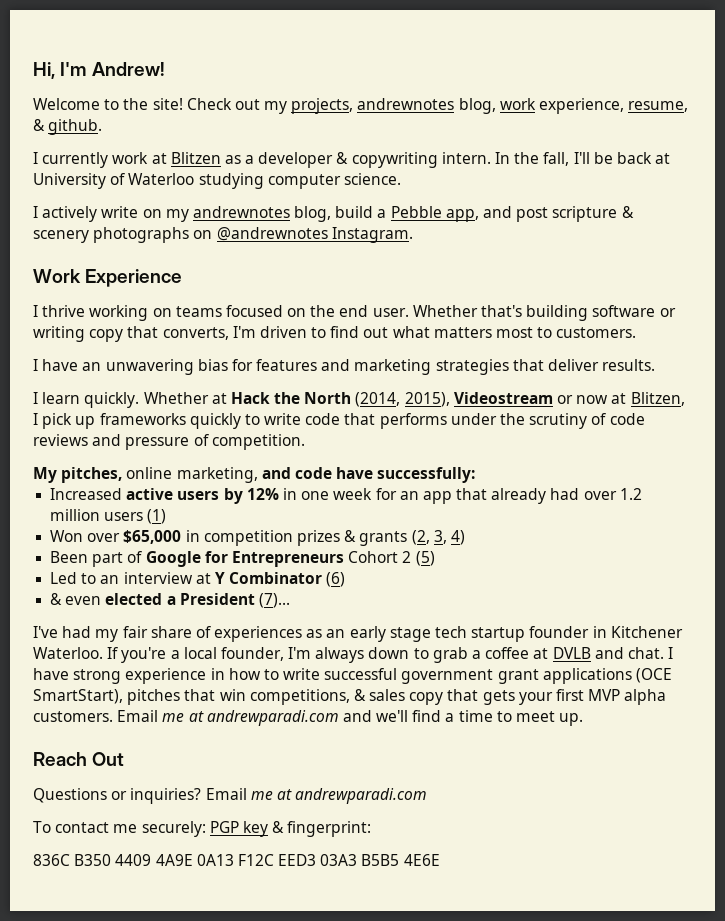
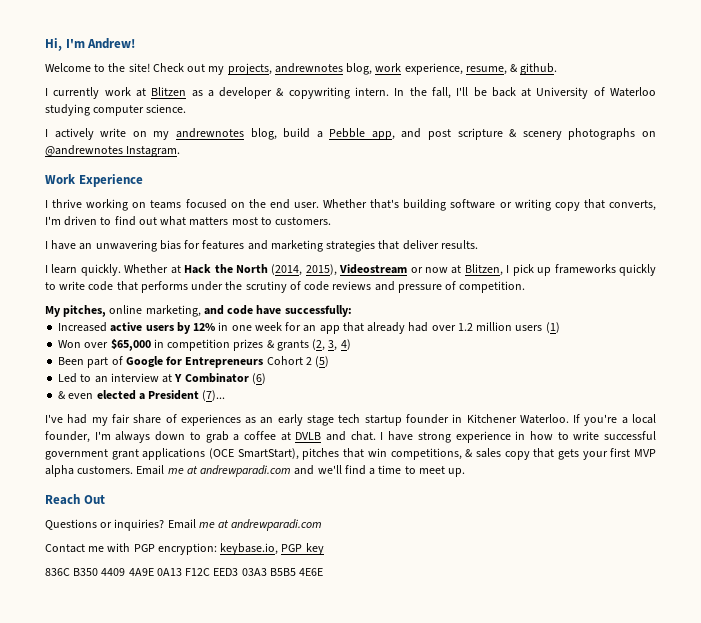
- To contact me securely: PGP key & fingerprint:
+ Contact me with PGP encryption: keybase.io, PGP key

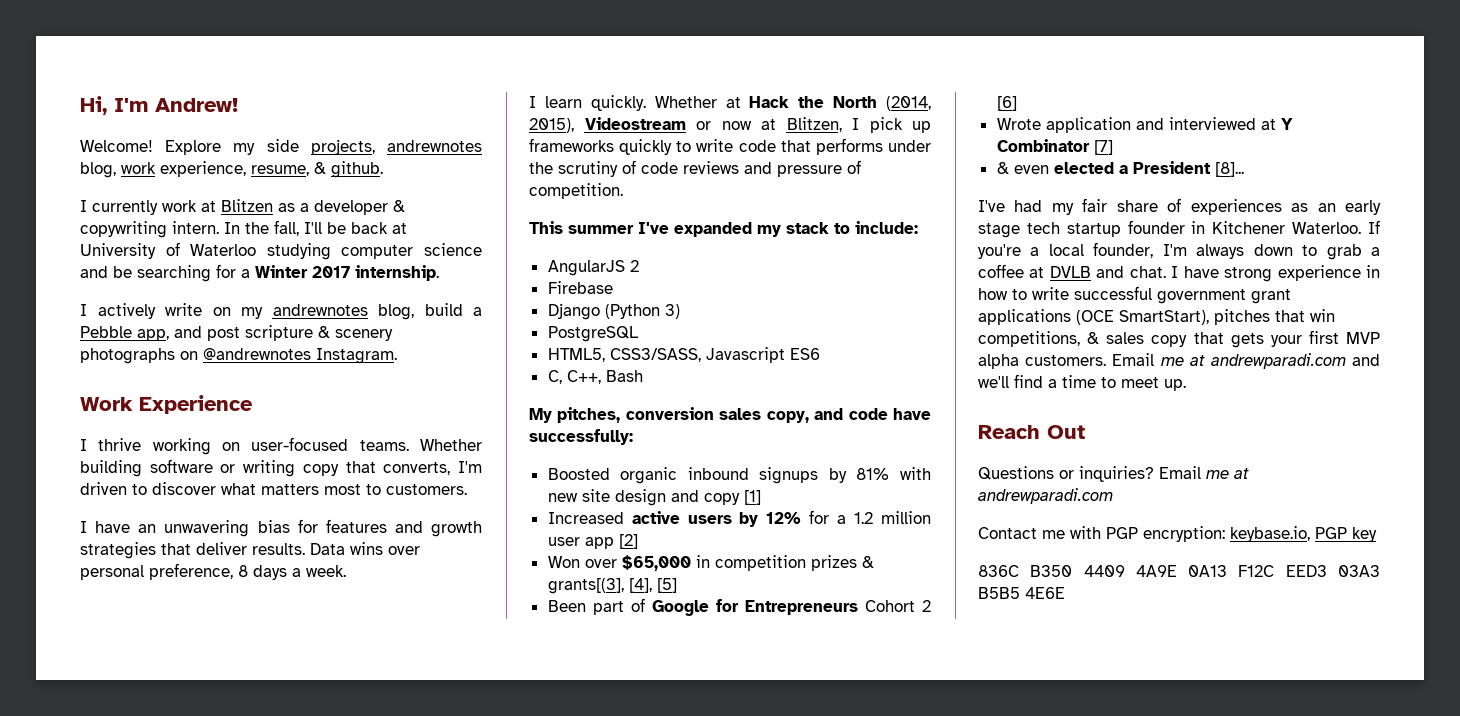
- Welcome to the site! Check out my projects, andrewnotes blog, work experience, resume, & github.
+ Welcome! Explore my side projects, andrewnotes blog, work experience, resume, & github.
- In the fall, I'll be back at University of Waterloo studying computer science.
+ In the fall, I'll be back at University of Waterloo studying computer science and be searching for a Winter 2017 internship.
- I thrive working on teams focused on the end user. Whether that's building software or writing copy that converts, I'm driven to find out what matters most to customers.
+ I thrive working on user-focused teams. Whether building software or writing copy that converts, I'm driven to discover what matters most to customers.
- I have an unwavering bias for features and marketing strategies that deliver results.
+ I have an unwavering bias for features and growth strategies that deliver results. Data wins over personal preference, 8 days a week.
+ This summer I've expanded my stack to include:
+ AngularJS 2
+ Firebase
+ Django (Python 3)
+ PostgreSQL
+ HTML5, CSS3/SASS, Javascript ES6
+ C, C++, Bash
- My pitches, online marketing, and code have successfully:
+ My pitches, conversion sales copy, and code have successfully:
+ Boosted organic inbound signups by 81% with new site design and copy [1]
- Increased active users by 12% in one week for an app that already had over 1.2 million users (1)
+ Increased active users by 12% for a 1.2 million user app [2]
- Won over $65,000 in competition prizes & grants (2, 3, 4)
+ Won over $65,000 in competition prizes & grants[(3], [4], [5]
- Been part of Google for Entrepreneurs Cohort 2 (5)
- Led to an interview at Y Combinator (6)
+ Been part of Google for Entrepreneurs Cohort 2 [6]
+ Wrote application and interviewed at Y Combinator [7]
- & even elected a President (7)...
+ & even elected a President [8]...

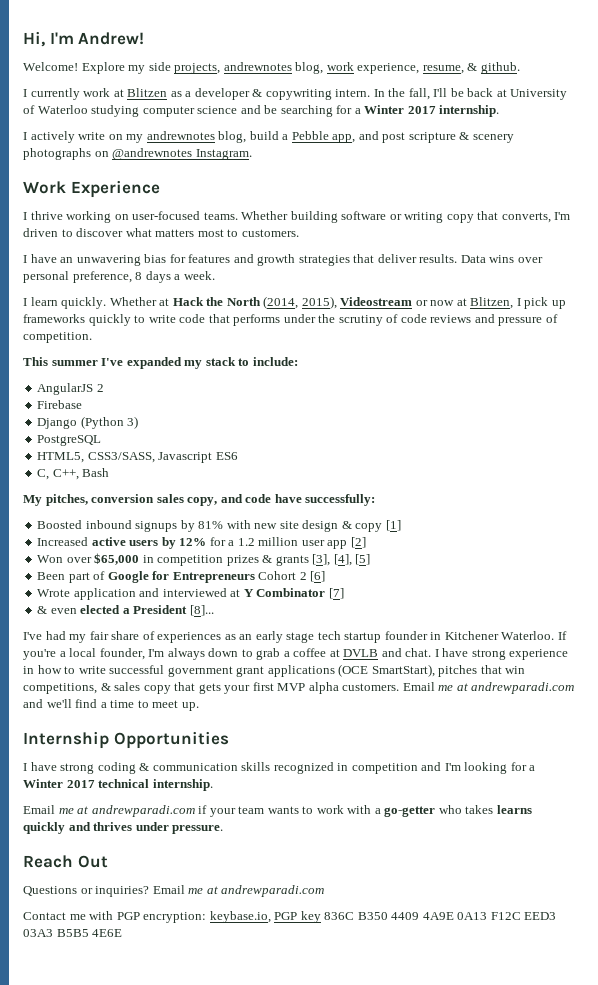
- Boosted organic inbound signups by 81% with new site design and copy [1]
+ Boosted inbound signups by 81% with new site design & copy [1]
- Won over $65,000 in competition prizes & grants[(3], [4], [5]
+ Won over $65,000 in competition prizes & grants [3], [4], [5]
+ Internship Opportunities
+ I have strong coding & communication skills recognized in competition and I'm looking for a Winter 2017 technical internship.
+ Email me at andrewparadi.com if your team wants to work with a go-getter who takes learns quickly and thrives under pressure.
- Contact me with PGP encryption: keybase.io, PGP key
- 836C B350 4409 4A9E 0A13 F12C EED3 03A3 B5B5 4E6E
+ Contact me with PGP encryption: keybase.io, PGP key 836C B350 4409 4A9E 0A13 F12C EED3 03A3 B5B5 4E6E

